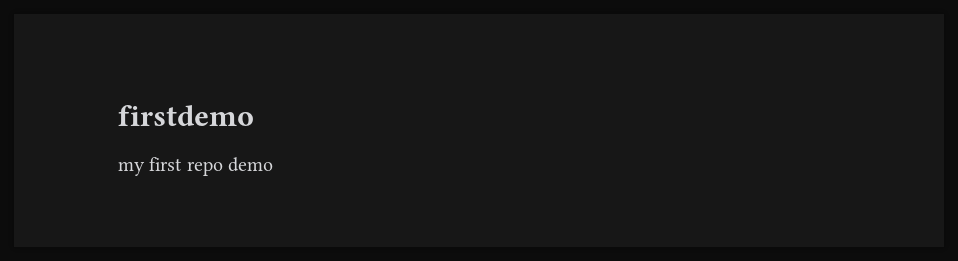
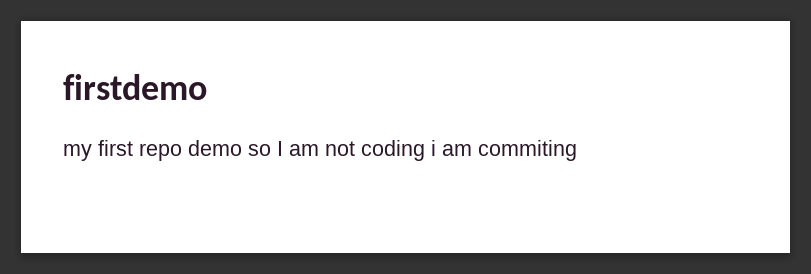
- my first repo demo
+ my first repo demo so I am not coding i am commiting

